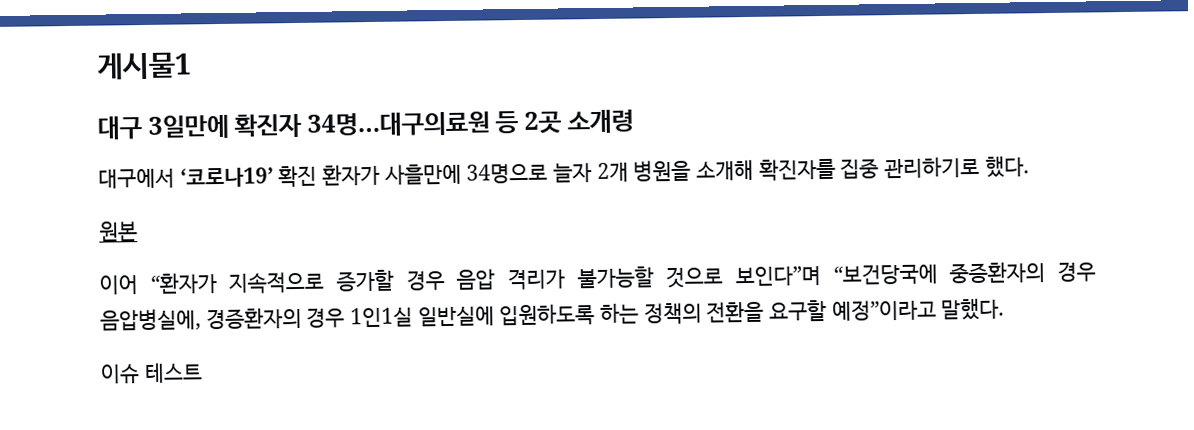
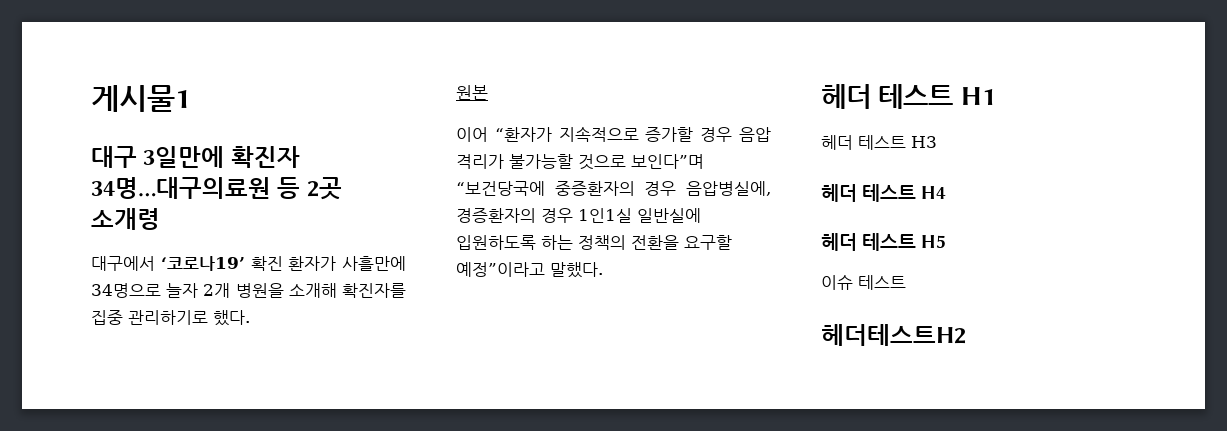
+ 헤더 테스트 H1
+ 헤더 테스트 H3
+ 헤더 테스트 H4
+ 헤더 테스트 H5
+ 헤더테스트H2

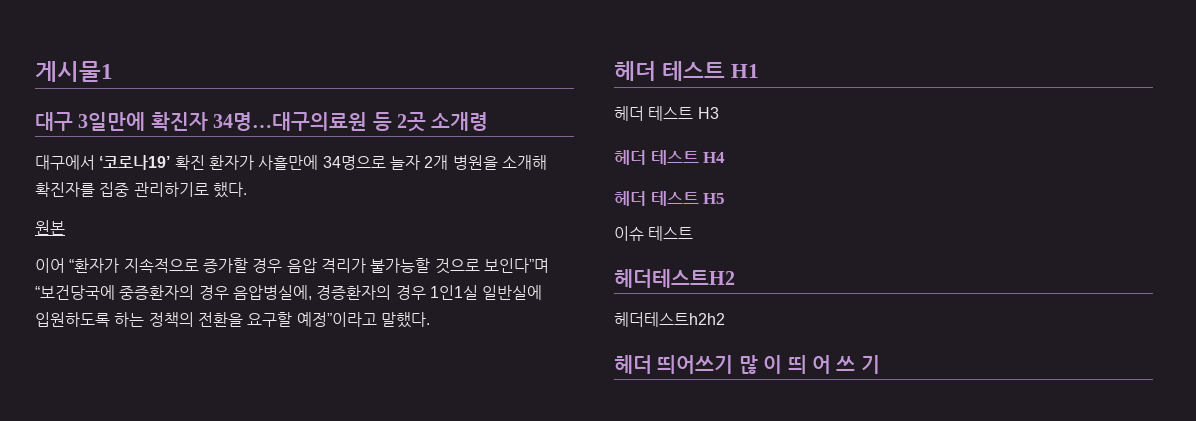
+ 헤더테스트h2h2
+ 헤더 띄어쓰기 많 이 띄 어 쓰 기

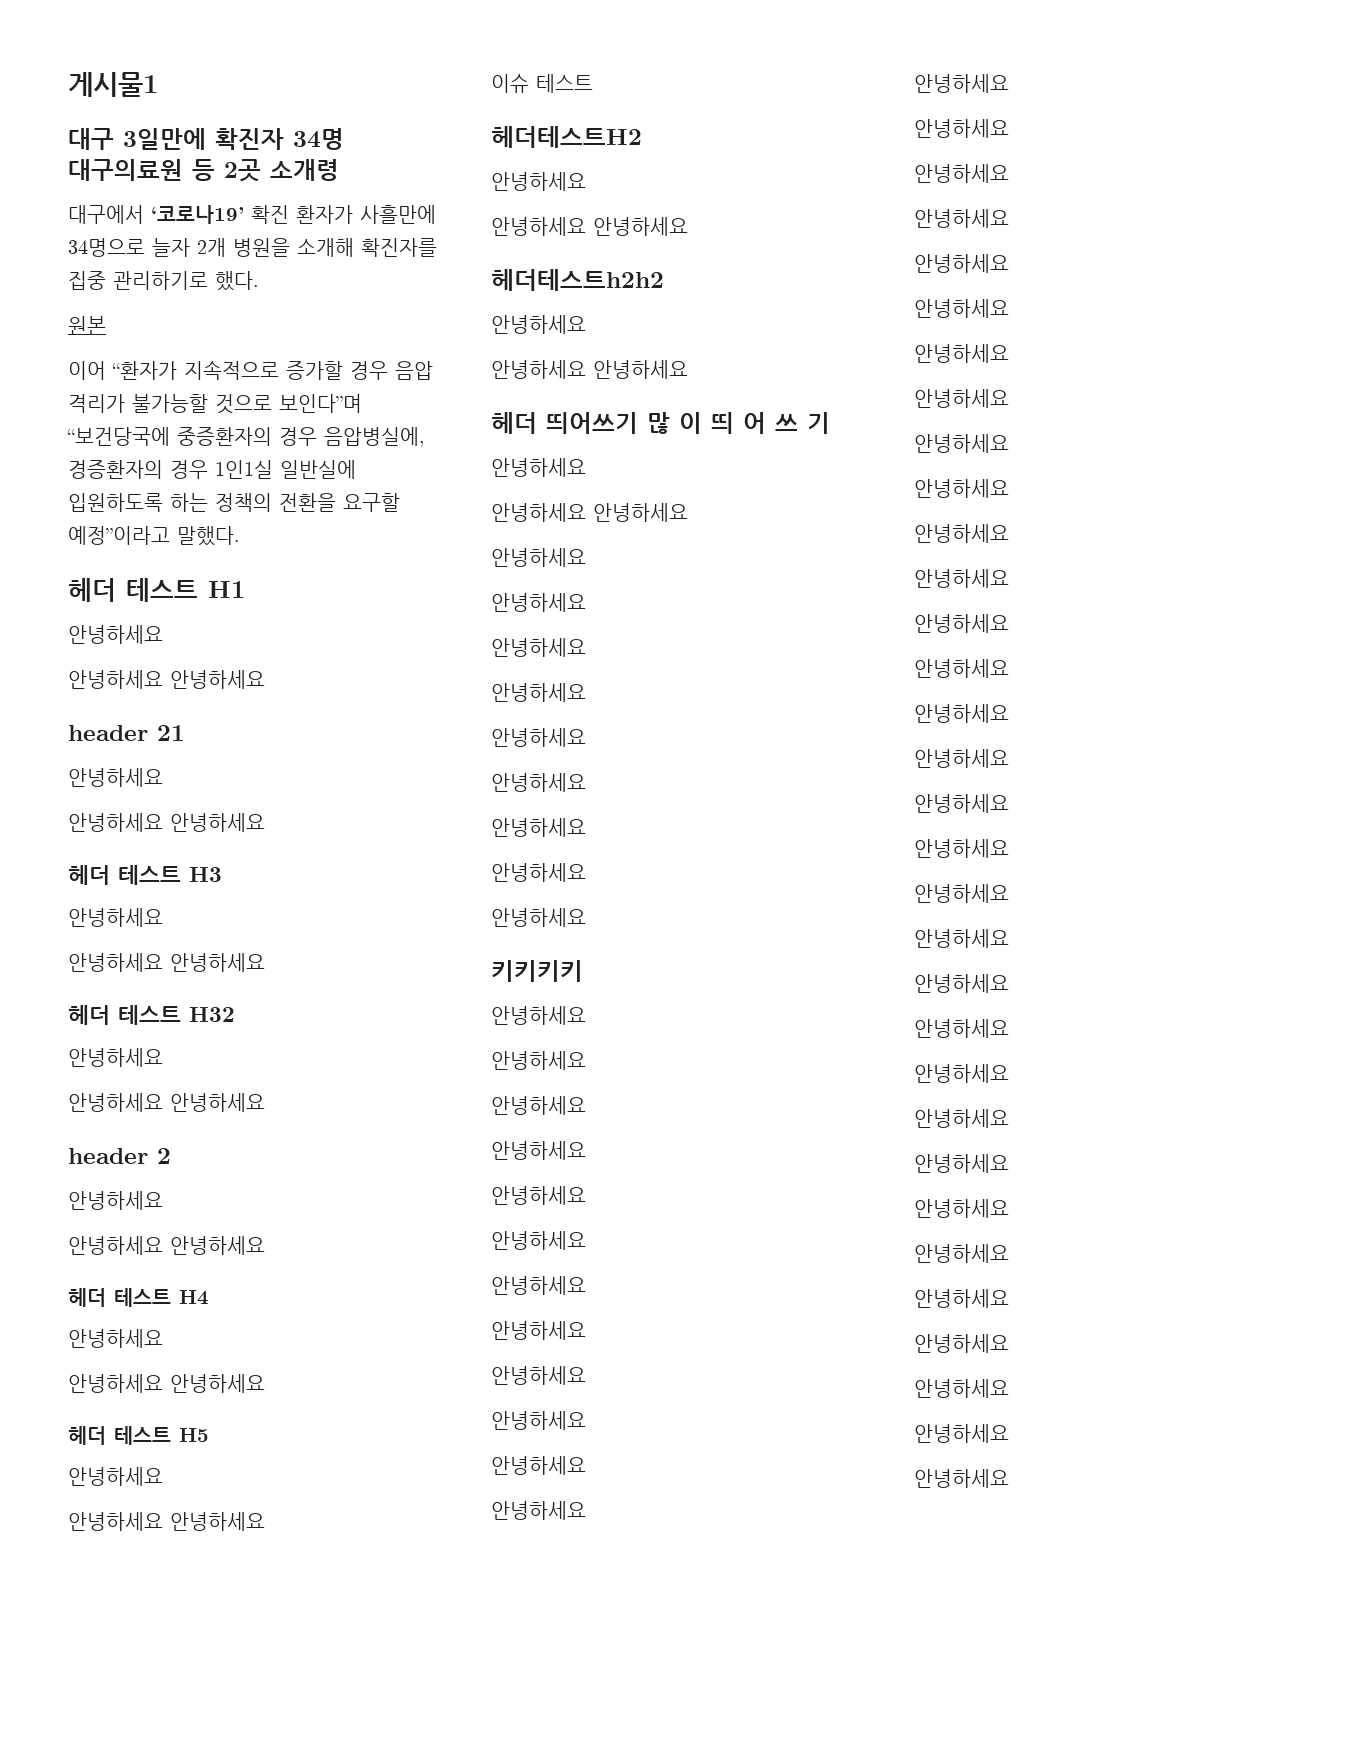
- 대구 3일만에 확진자 34명…대구의료원 등 2곳 소개령
+ 대구 3일만에 확진자 34명 대구의료원 등 2곳 소개령
  헤더 테스트 H1
+ 안녕하세요
+ 안녕하세요 안녕하세요
+ header 21
+ 안녕하세요
+ 안녕하세요 안녕하세요
  헤더 테스트 H3
+ 안녕하세요
+ 안녕하세요 안녕하세요
+ 헤더 테스트 H32
+ 안녕하세요
+ 안녕하세요 안녕하세요
+ header 2
+ 안녕하세요
+ 안녕하세요 안녕하세요
  헤더 테스트 H4
+ 안녕하세요
+ 안녕하세요 안녕하세요
  헤더 테스트 H5
+ 안녕하세요
+ 안녕하세요 안녕하세요
  헤더테스트H2
+ 안녕하세요
+ 안녕하세요 안녕하세요
  헤더테스트h2h2
+ 안녕하세요
+ 안녕하세요 안녕하세요
  헤더 띄어쓰기 많 이 띄 어 쓰 기
+ 안녕하세요
+ 안녕하세요 안녕하세요
+ 안녕하세요
+ 안녕하세요
+ 안녕하세요
+ 안녕하세요
+ 안녕하세요
+ 안녕하세요
+ 안녕하세요
+ 안녕하세요
+ 안녕하세요
+ 키키키키
+ 안녕하세요
+ 안녕하세요
+ 안녕하세요
+ 안녕하세요
+ 안녕하세요
+ 안녕하세요
+ 안녕하세요
+ 안녕하세요
+ 안녕하세요
+ 안녕하세요
+ 안녕하세요
+ 안녕하세요
+ 안녕하세요
+ 안녕하세요
+ 안녕하세요
+ 안녕하세요
+ 안녕하세요
+ 안녕하세요
+ 안녕하세요
+ 안녕하세요
+ 안녕하세요
+ 안녕하세요
+ 안녕하세요
+ 안녕하세요
+ 안녕하세요
+ 안녕하세요
+ 안녕하세요
+ 안녕하세요
+ 안녕하세요
+ 안녕하세요
+ 안녕하세요
+ 안녕하세요
+ 안녕하세요
+ 안녕하세요
+ 안녕하세요
+ 안녕하세요
+ 안녕하세요
+ 안녕하세요
+ 안녕하세요
+ 안녕하세요
+ 안녕하세요
+ 안녕하세요
+ 안녕하세요
+ 안녕하세요

